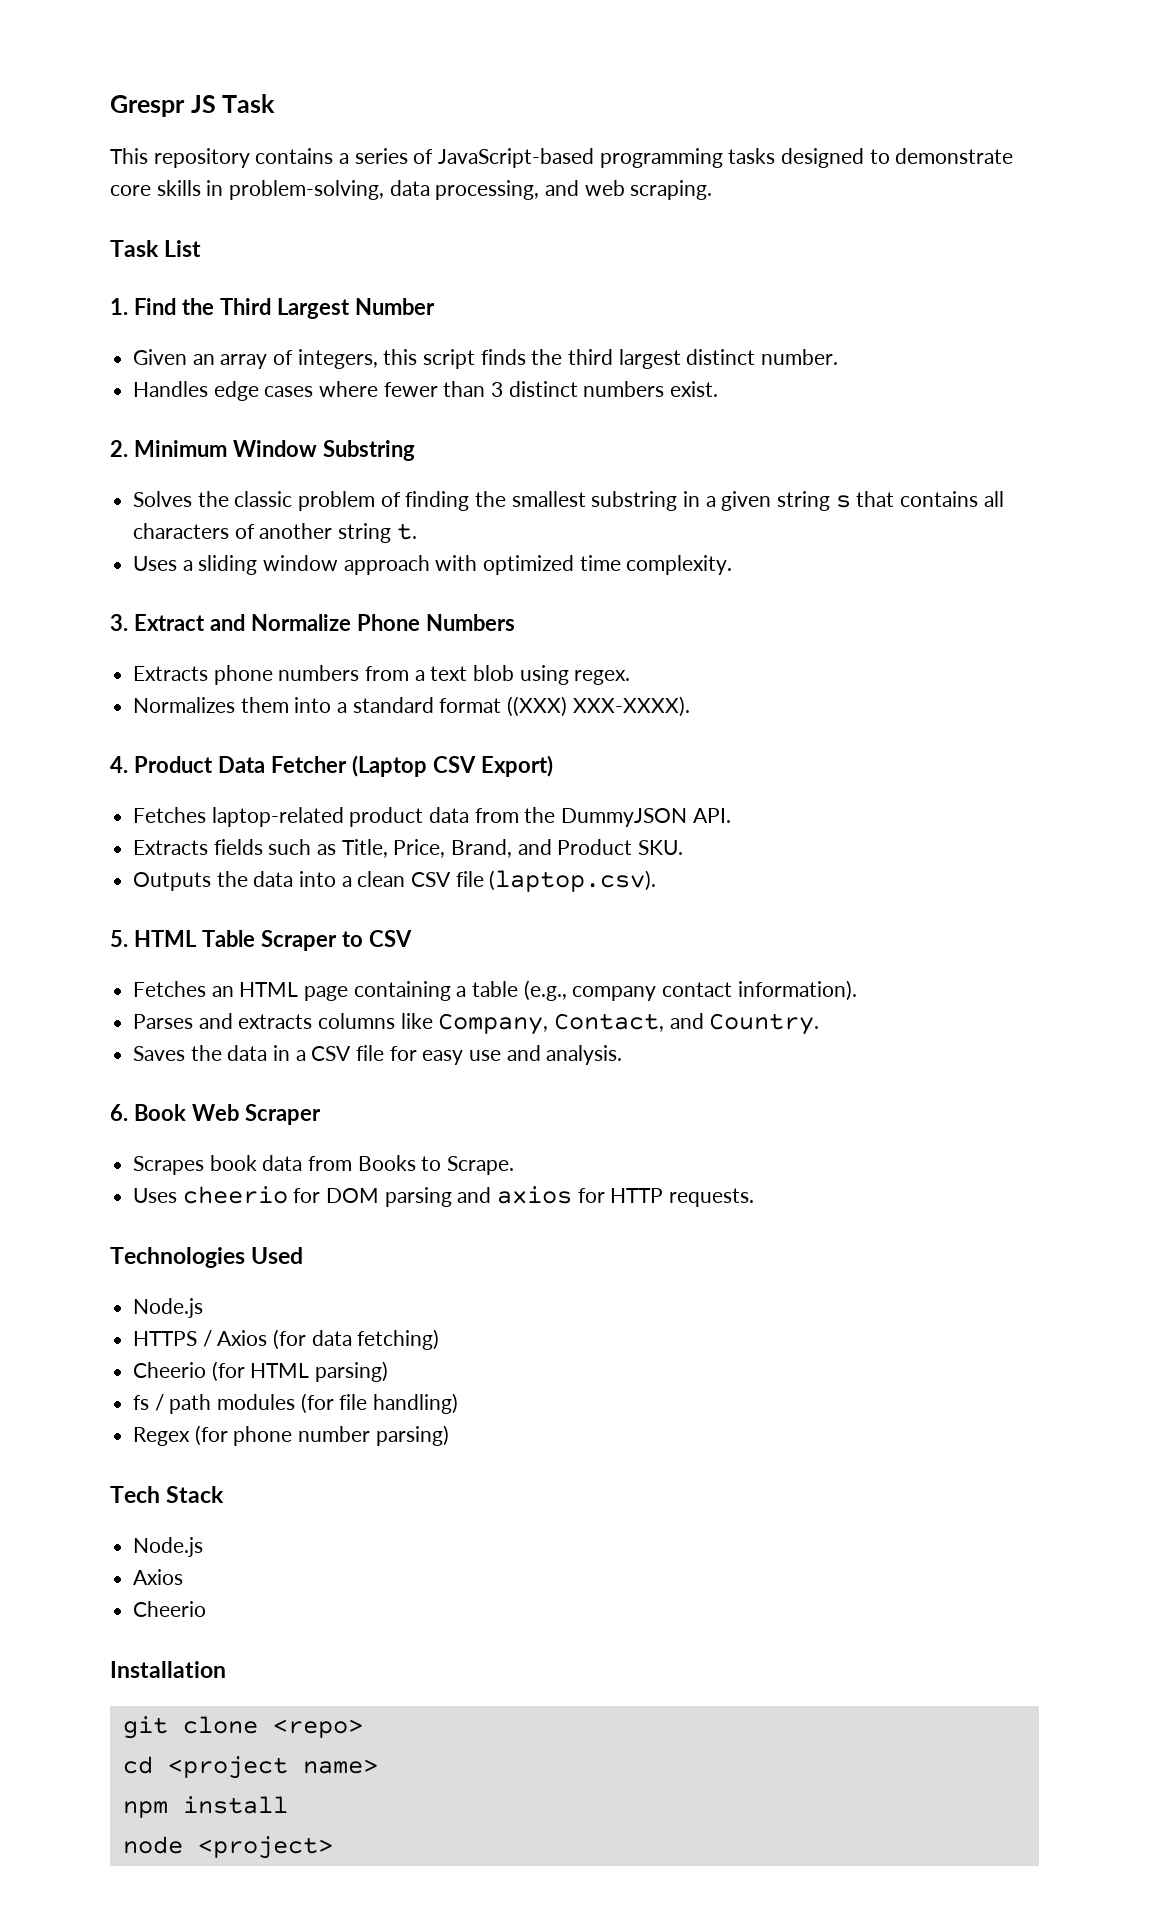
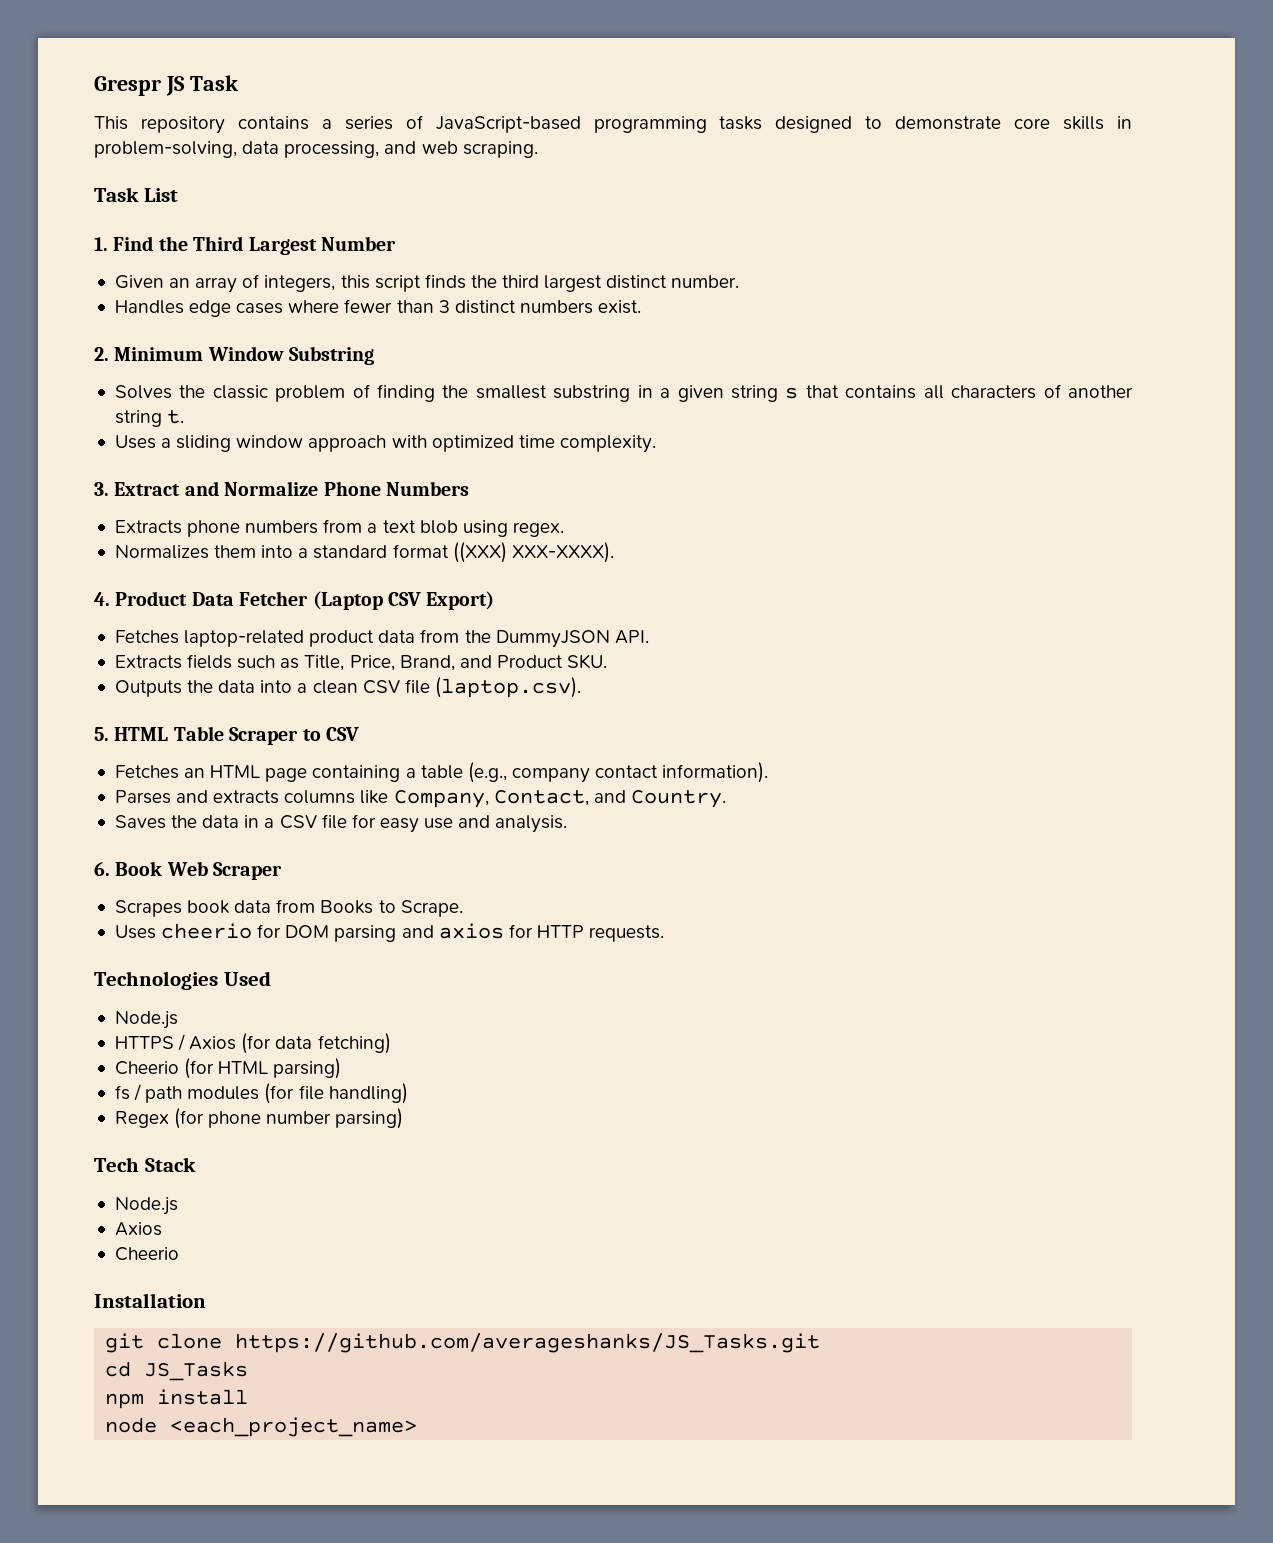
- git clone <repo>
+ git clone https://github.com/averageshanks/JS_Tasks.git
- cd <project name>
+ cd JS_Tasks
- node <project>
+ node <each_project_name>

